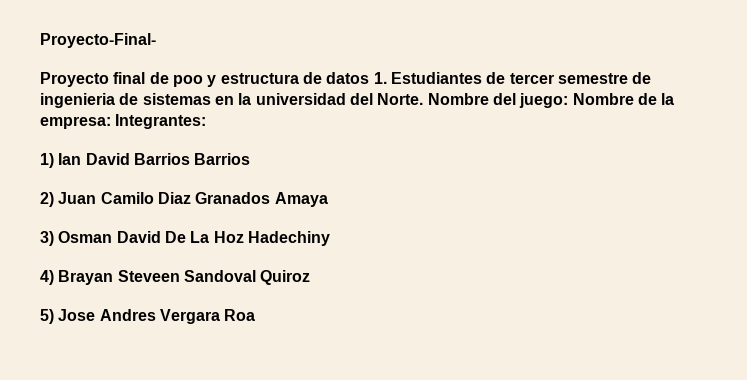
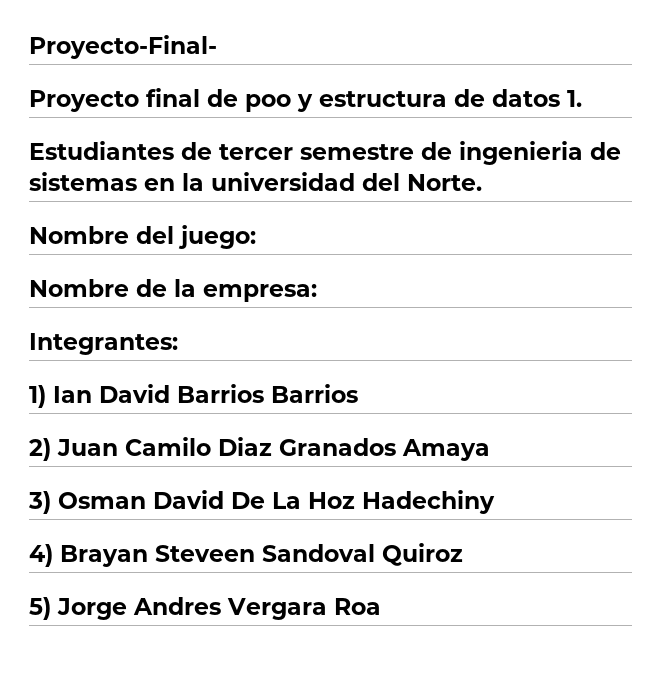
- Proyecto final de poo y estructura de datos 1. Estudiantes de tercer semestre de ingenieria de sistemas en la universidad del Norte. Nombre del juego: Nombre de la empresa: Integrantes:
+ Proyecto final de poo y estructura de datos 1.
+ Estudiantes de tercer semestre de ingenieria de sistemas en la universidad del Norte.
+ Nombre del juego:
+ Nombre de la empresa:
+ Integrantes:
- 5) Jose Andres Vergara Roa
+ 5) Jorge Andres Vergara Roa

